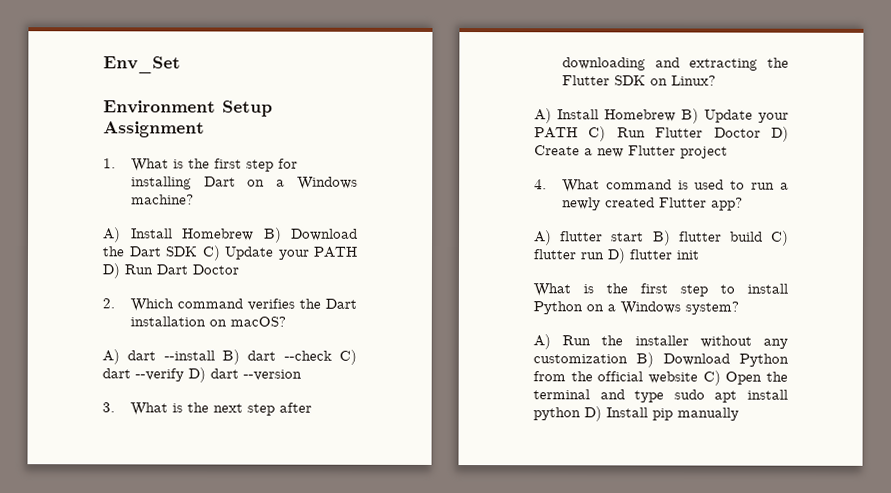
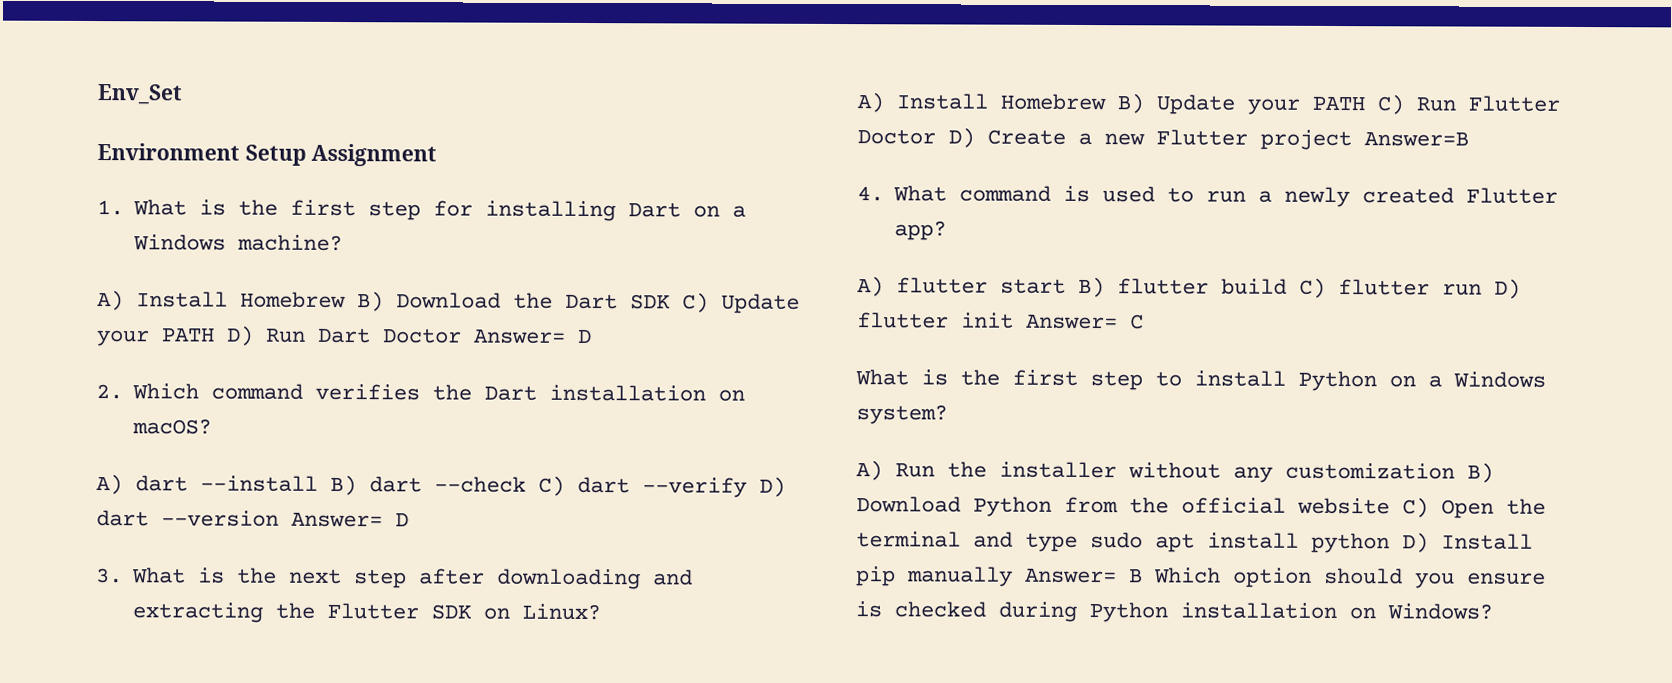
- A) Install Homebrew B) Download the Dart SDK C) Update your PATH D) Run Dart Doctor
+ A) Install Homebrew B) Download the Dart SDK C) Update your PATH D) Run Dart Doctor Answer= D
- A) dart --install B) dart --check C) dart --verify D) dart --version
+ A) dart --install B) dart --check C) dart --verify D) dart --version Answer= D
- A) Install Homebrew B) Update your PATH C) Run Flutter Doctor D) Create a new Flutter project
+ A) Install Homebrew B) Update your PATH C) Run Flutter Doctor D) Create a new Flutter project Answer=B
- A) flutter start B) flutter build C) flutter run D) flutter init
+ A) flutter start B) flutter build C) flutter run D) flutter init Answer= C
- A) Run the installer without any customization B) Download Python from the official website C) Open the terminal and type sudo apt install python D) Install pip manually
+ A) Run the installer without any customization B) Download Python from the official website C) Open the terminal and type sudo apt install python D) Install pip manually Answer= B Which option should you ensure is checked during Python installation on Windows?

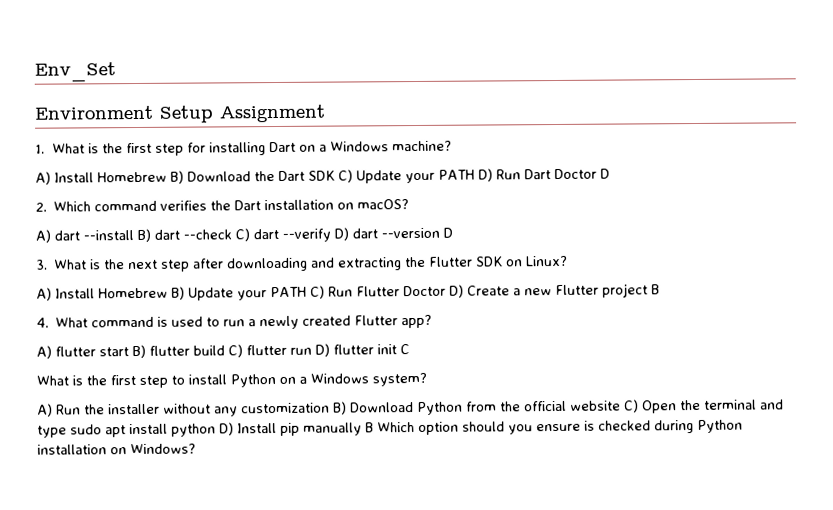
- A) Install Homebrew B) Download the Dart SDK C) Update your PATH D) Run Dart Doctor Answer= D
+ A) Install Homebrew B) Download the Dart SDK C) Update your PATH D) Run Dart Doctor D
- A) dart --install B) dart --check C) dart --verify D) dart --version Answer= D
+ A) dart --install B) dart --check C) dart --verify D) dart --version D
- A) Install Homebrew B) Update your PATH C) Run Flutter Doctor D) Create a new Flutter project Answer=B
+ A) Install Homebrew B) Update your PATH C) Run Flutter Doctor D) Create a new Flutter project B
- A) flutter start B) flutter build C) flutter run D) flutter init Answer= C
+ A) flutter start B) flutter build C) flutter run D) flutter init C
- A) Run the installer without any customization B) Download Python from the official website C) Open the terminal and type sudo apt install python D) Install pip manually Answer= B Which option should you ensure is checked during Python installation on Windows?
+ A) Run the installer without any customization B) Download Python from the official website C) Open the terminal and type sudo apt install python D) Install pip manually B Which option should you ensure is checked during Python installation on Windows?

